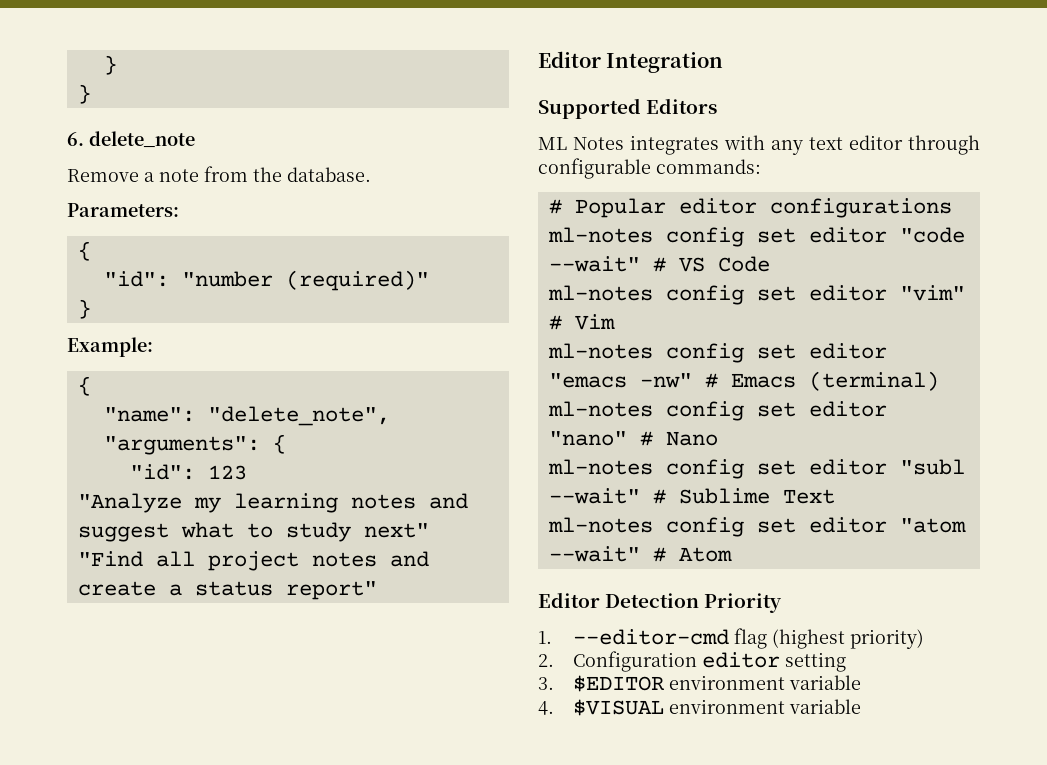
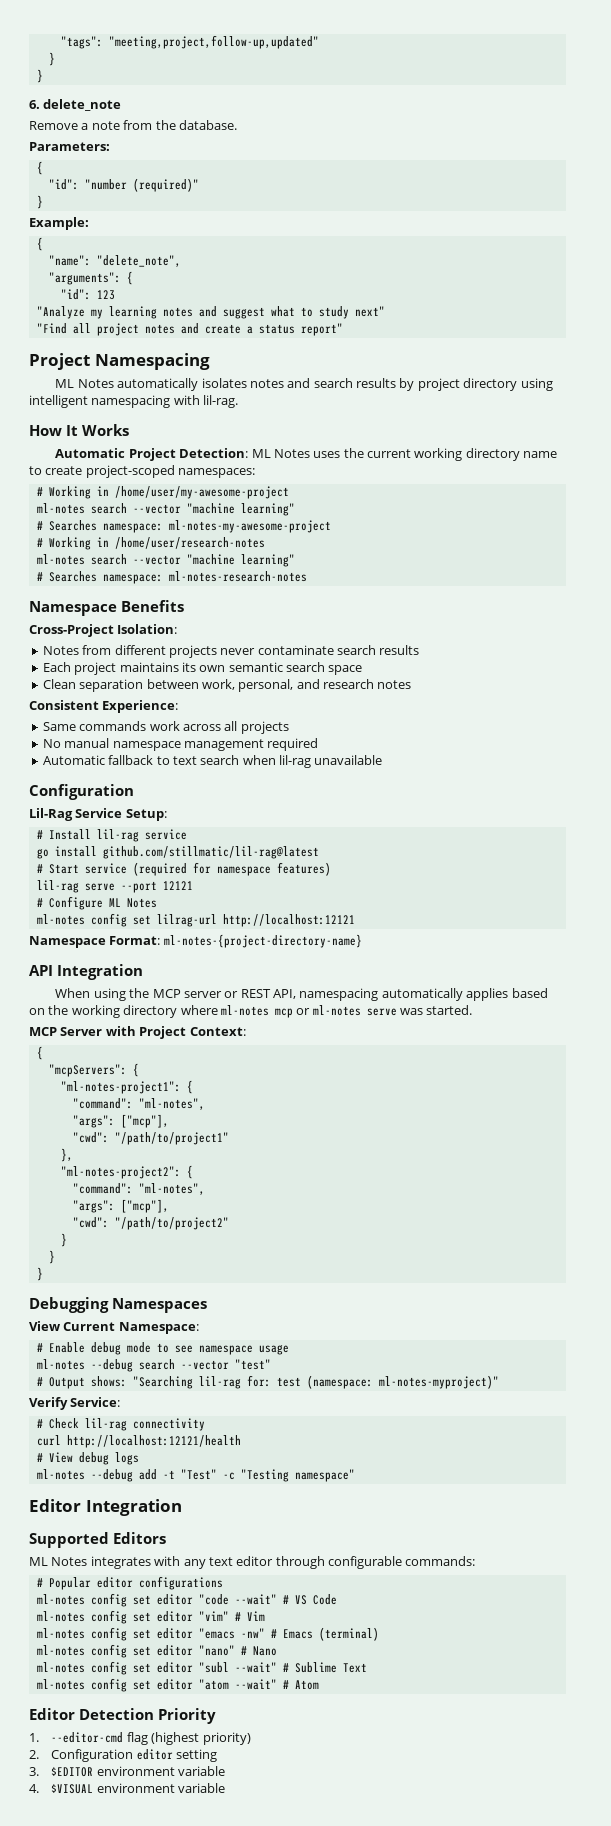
+ "tags": "meeting,project,follow-up,updated"
+ Project Namespacing
+ ML Notes automatically isolates notes and search results by project directory using intelligent namespacing with lil-rag.
+ How It Works
+ Automatic Project Detection: ML Notes uses the current working directory name to create project-scoped namespaces:
+ # Working in /home/user/my-awesome-project
+ ml-notes search --vector "machine learning"
+ # Searches namespace: ml-notes-my-awesome-project
+ # Working in /home/user/research-notes
+ ml-notes search --vector "machine learning"
+ # Searches namespace: ml-notes-research-notes
+ Namespace Benefits
+ Cross-Project Isolation:
+ Notes from different projects never contaminate search results
+ Each project maintains its own semantic search space
+ Clean separation between work, personal, and research notes
+ Consistent Experience:
+ Same commands work across all projects
+ No manual namespace management required
+ Automatic fallback to text search when lil-rag unavailable
+ Configuration
+ Lil-Rag Service Setup:
+ # Install lil-rag service
+ go install github.com/stillmatic/lil-rag@latest
+ # Start service (required for namespace features)
+ lil-rag serve --port 12121
+ # Configure ML Notes
+ ml-notes config set lilrag-url http://localhost:12121
+ Namespace Format: ml-notes-{project-directory-name}
+ API Integration
+ When using the MCP server or REST API, namespacing automatically applies based on the working directory where ml-notes mcp or ml-notes serve was started.
+ MCP Server with Project Context:
+ {
+ "mcpServers": {
+ "ml-notes-project1": {
+ "command": "ml-notes",
+ "args": ["mcp"],
+ "cwd": "/path/to/project1"
+ },
+ "ml-notes-project2": {
+ "command": "ml-notes",
+ "args": ["mcp"],
+ "cwd": "/path/to/project2"
+ }
+ }
+ }
+ Debugging Namespaces
+ View Current Namespace:
+ # Enable debug mode to see namespace usage
+ ml-notes --debug search --vector "test"
+ # Output shows: "Searching lil-rag for: test (namespace: ml-notes-myproject)"
+ Verify Service:
+ # Check lil-rag connectivity
+ curl http://localhost:12121/health
+ # View debug logs
+ ml-notes --debug add -t "Test" -c "Testing namespace"

